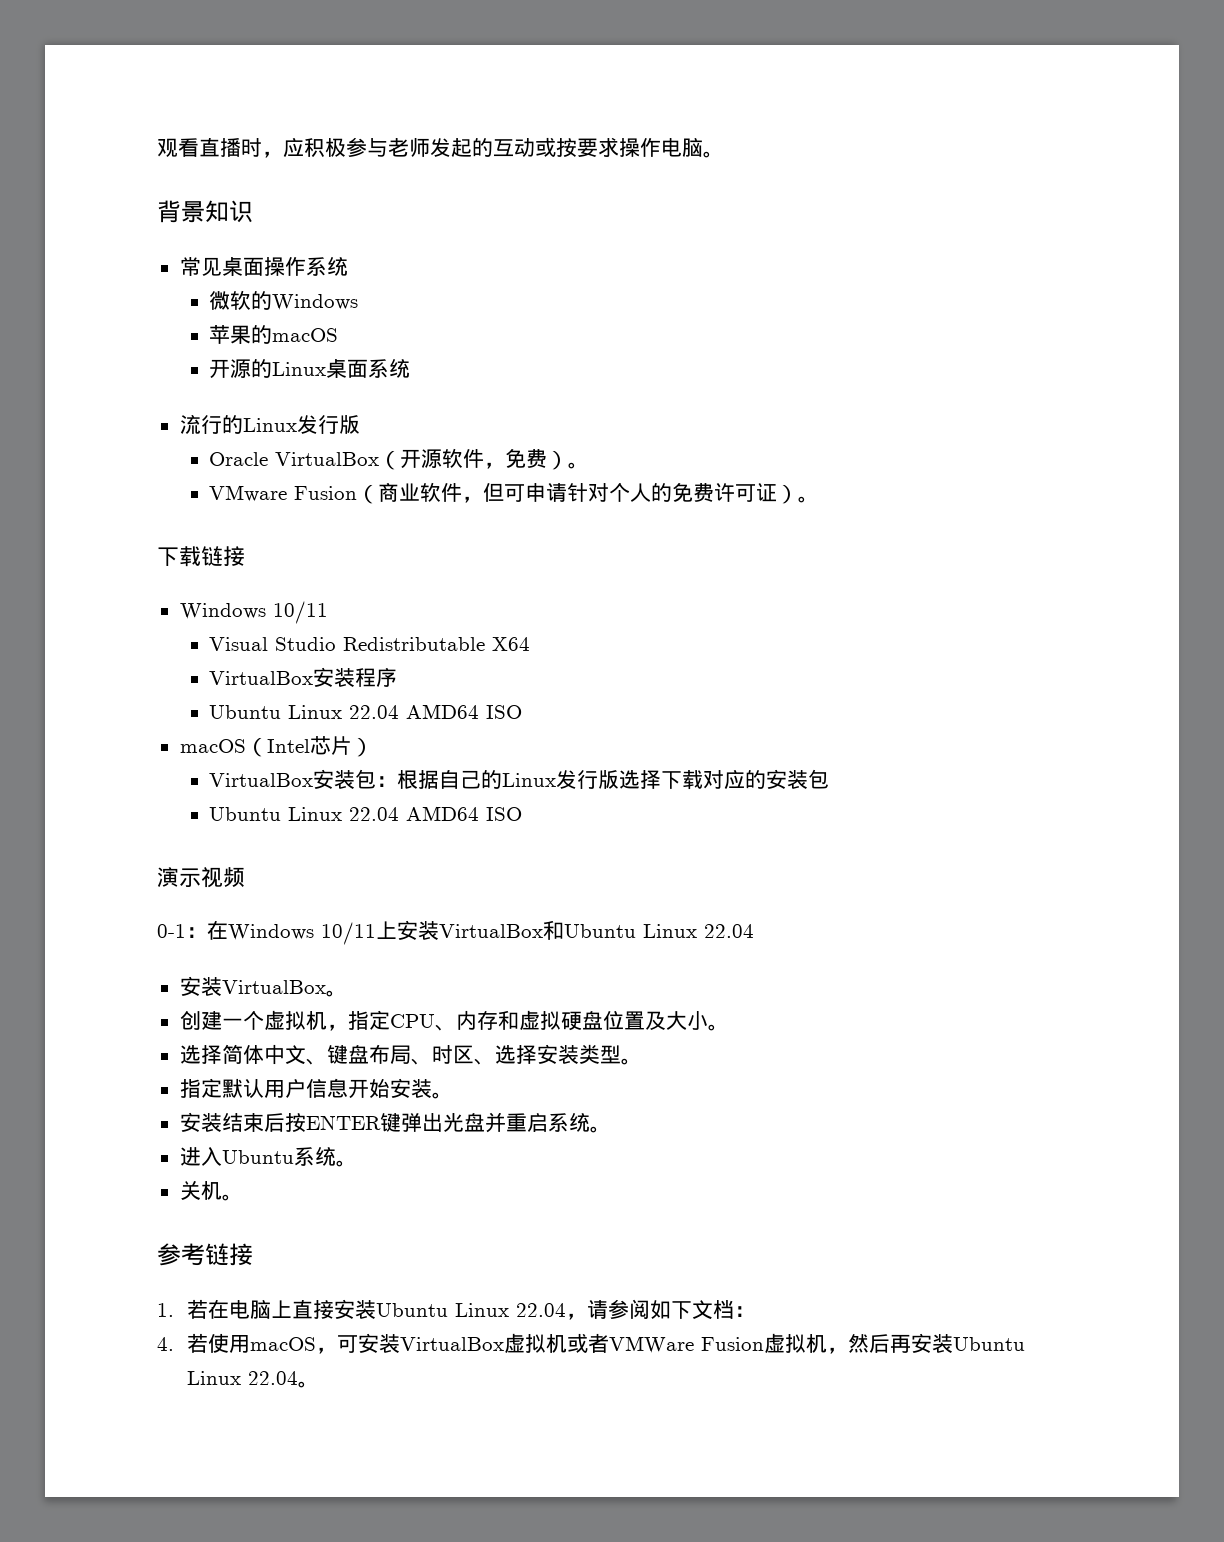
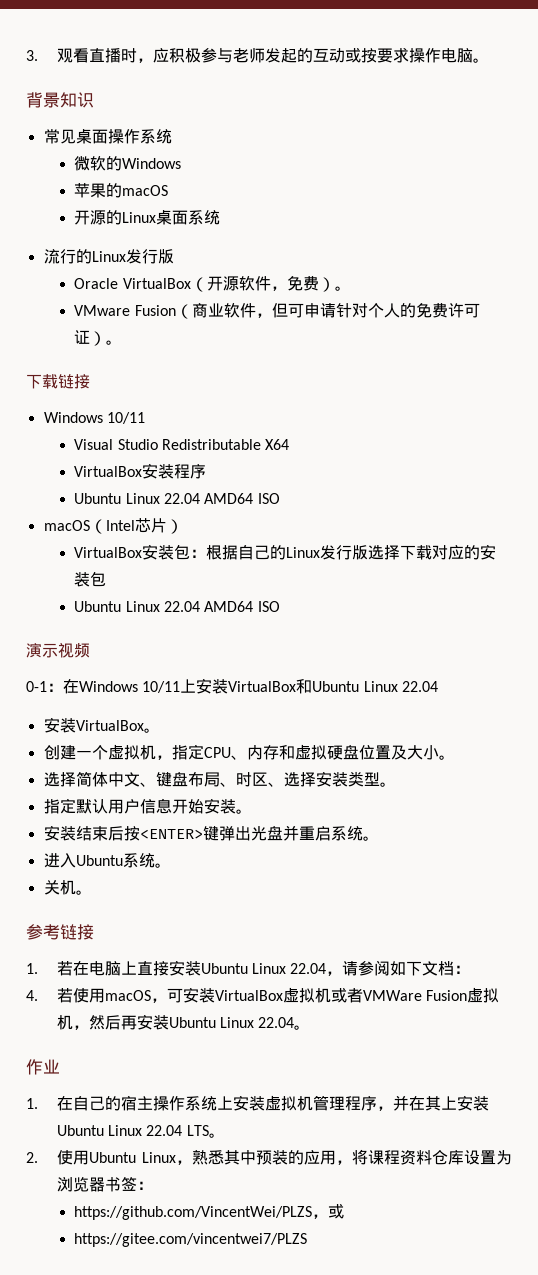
- 观看直播时，应积极参与老师发起的互动或按要求操作电脑。
+ 3.观看直播时，应积极参与老师发起的互动或按要求操作电脑。
- 安装结束后按ENTER键弹出光盘并重启系统。
+ 安装结束后按<ENTER>键弹出光盘并重启系统。
+ 作业
+ 1.在自己的宿主操作系统上安装虚拟机管理程序，并在其上安装Ubuntu Linux 22.04 LTS。
+ 2.使用Ubuntu Linux，熟悉其中预装的应用，将课程资料仓库设置为浏览器书签：
+ https://github.com/VincentWei/PLZS，或
+ https://gitee.com/vincentwei7/PLZS

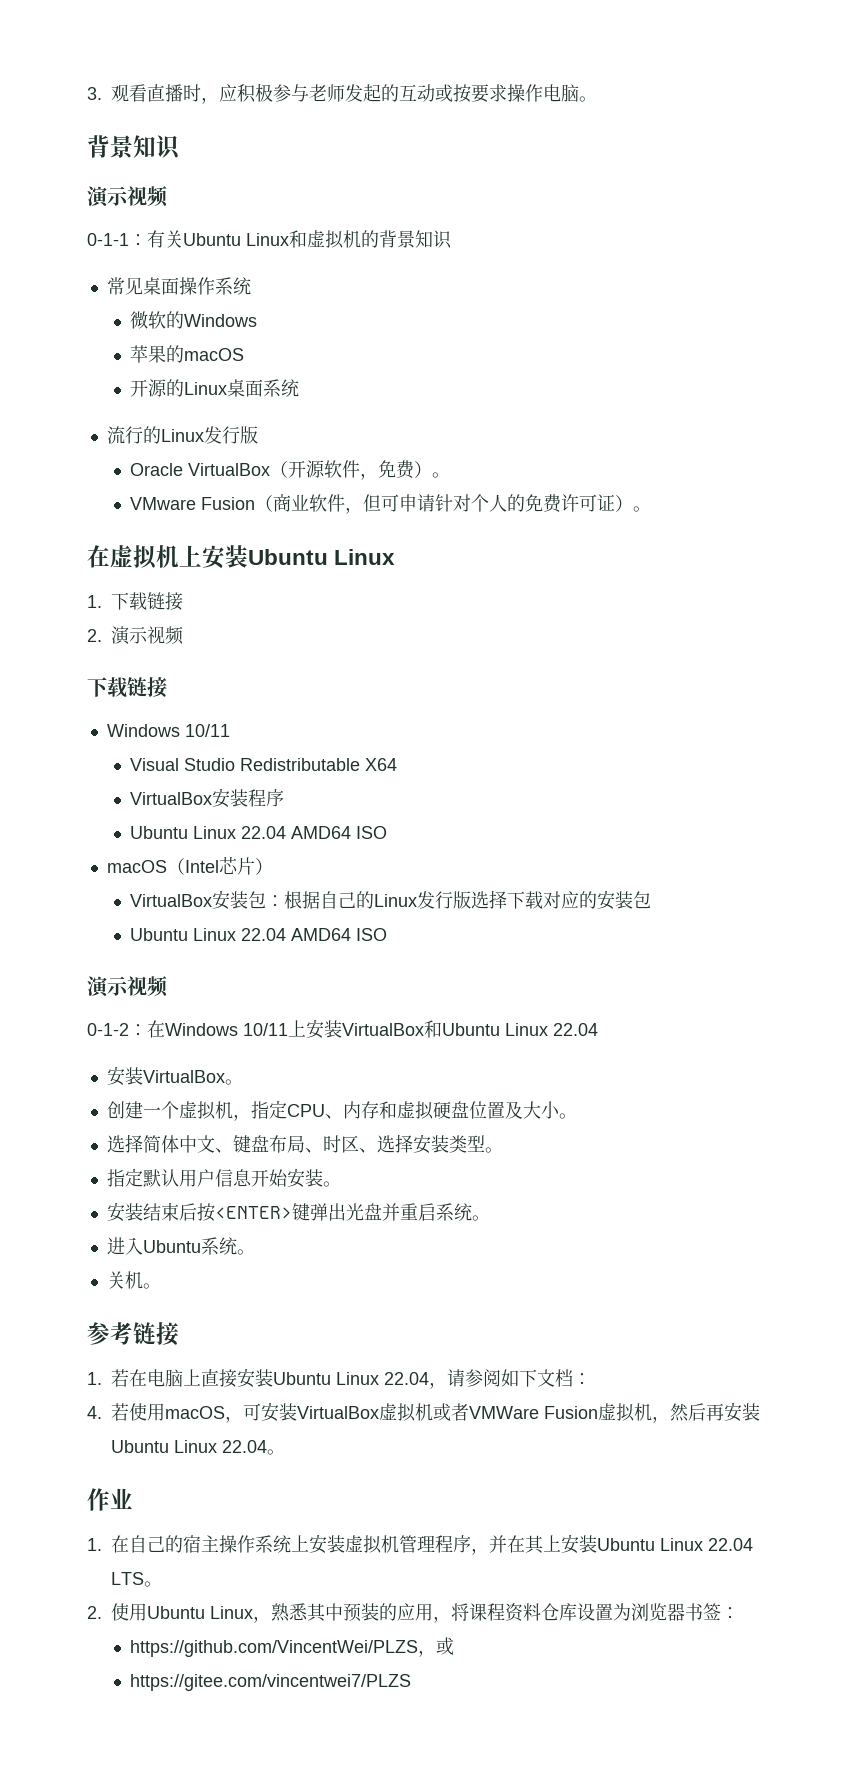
  3.观看直播时，应积极参与老师发起的互动或按要求操作电脑。
  背景知识
+ 演示视频
+ 0-1-1：有关Ubuntu Linux和虚拟机的背景知识
+ 在虚拟机上安装Ubuntu Linux
+ 1.下载链接
+ 2.演示视频
- 0-1：在Windows 10/11上安装VirtualBox和Ubuntu Linux 22.04
+ 0-1-2：在Windows 10/11上安装VirtualBox和Ubuntu Linux 22.04

